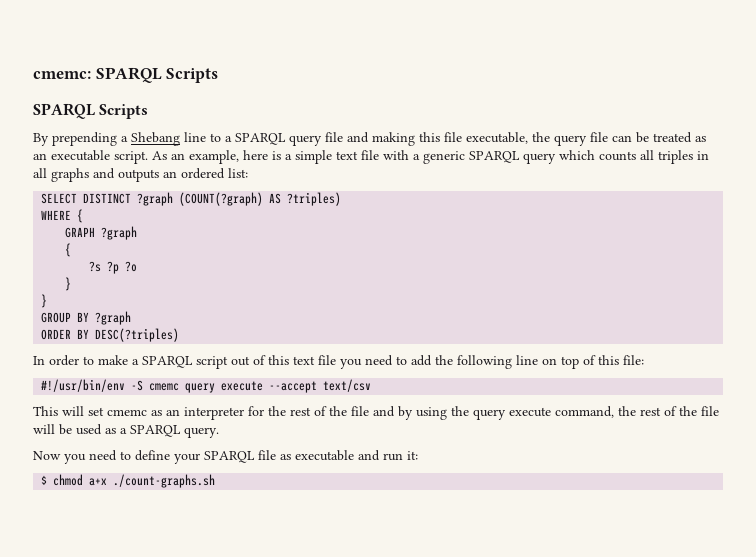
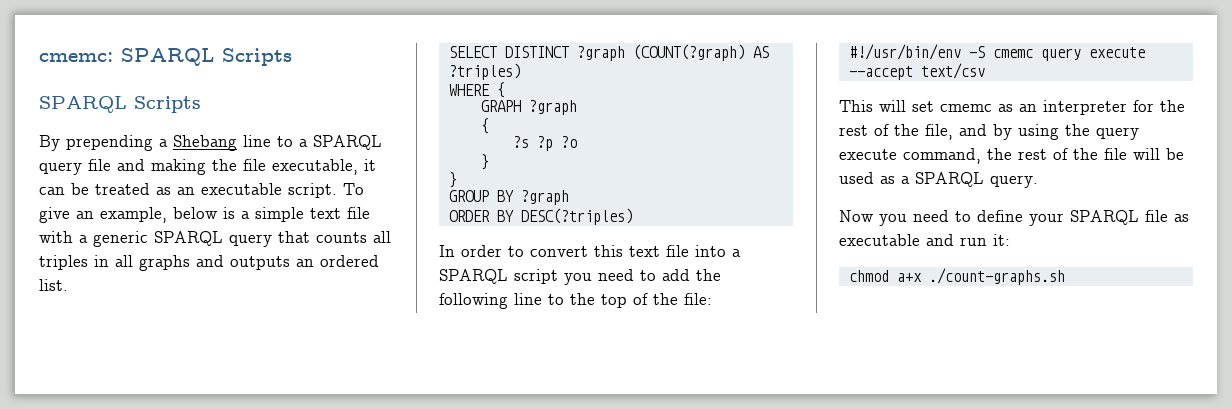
- By prepending a Shebang line to a SPARQL query file and making this file executable, the query file can be treated as an executable script.
+ By prepending a Shebang line to a SPARQL query file and making the file executable, it can be treated as an executable script.
- As an example, here is a simple text file with a generic SPARQL query which counts all triples in all graphs and outputs an ordered list:
+ To give an example, below is a simple text file with a generic SPARQL query that counts all triples in all graphs and outputs an ordered list.
- In order to make a SPARQL script out of this text file you need to add the following line on top of this file:
+ In order to convert this text file into a SPARQL script you need to add the following line to the top of the file:
- This will set cmemc as an interpreter for the rest of the file and by using the query execute command, the rest of the file will be used as a SPARQL query.
+ This will set cmemc as an interpreter for the rest of the file, and by using the query execute command, the rest of the file will be used as a SPARQL query.
- $ chmod a+x ./count-graphs.sh
+ chmod a+x ./count-graphs.sh

